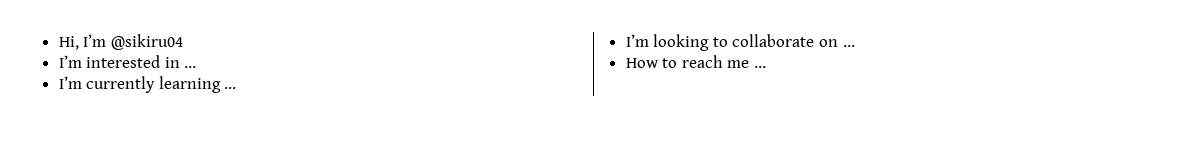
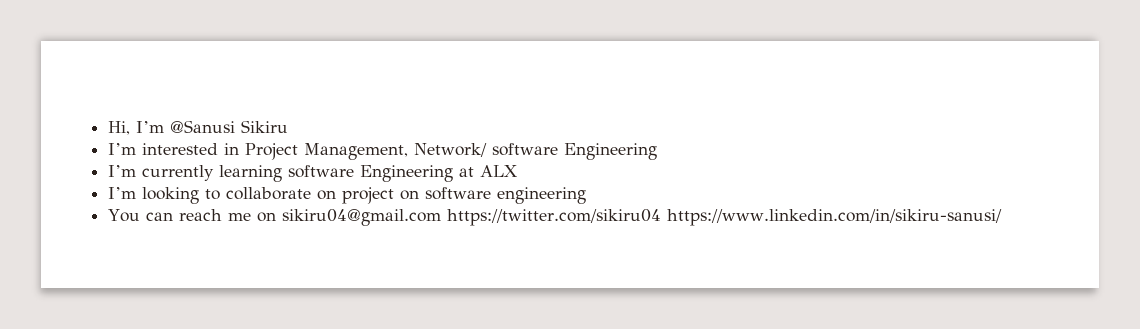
- Hi, I’m @sikiru04
+ Hi, I’m @Sanusi Sikiru
- I’m interested in ...
+ I’m interested in Project Management, Network/ software Engineering
- I’m currently learning ...
+ I’m currently learning software Engineering at ALX
- I’m looking to collaborate on ...
- How to reach me ...
+ I’m looking to collaborate on project on software engineering
+ You can reach me on sikiru04@gmail.com https://twitter.com/sikiru04 https://www.linkedin.com/in/sikiru-sanusi/

